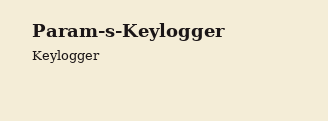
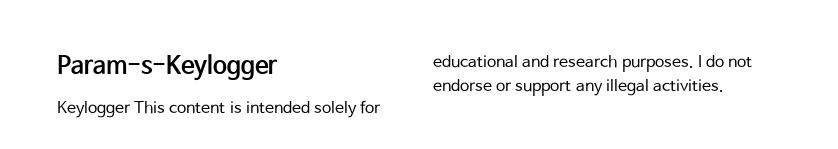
- Keylogger
+ Keylogger This content is intended solely for educational and research purposes. I do not endorse or support any illegal activities.

